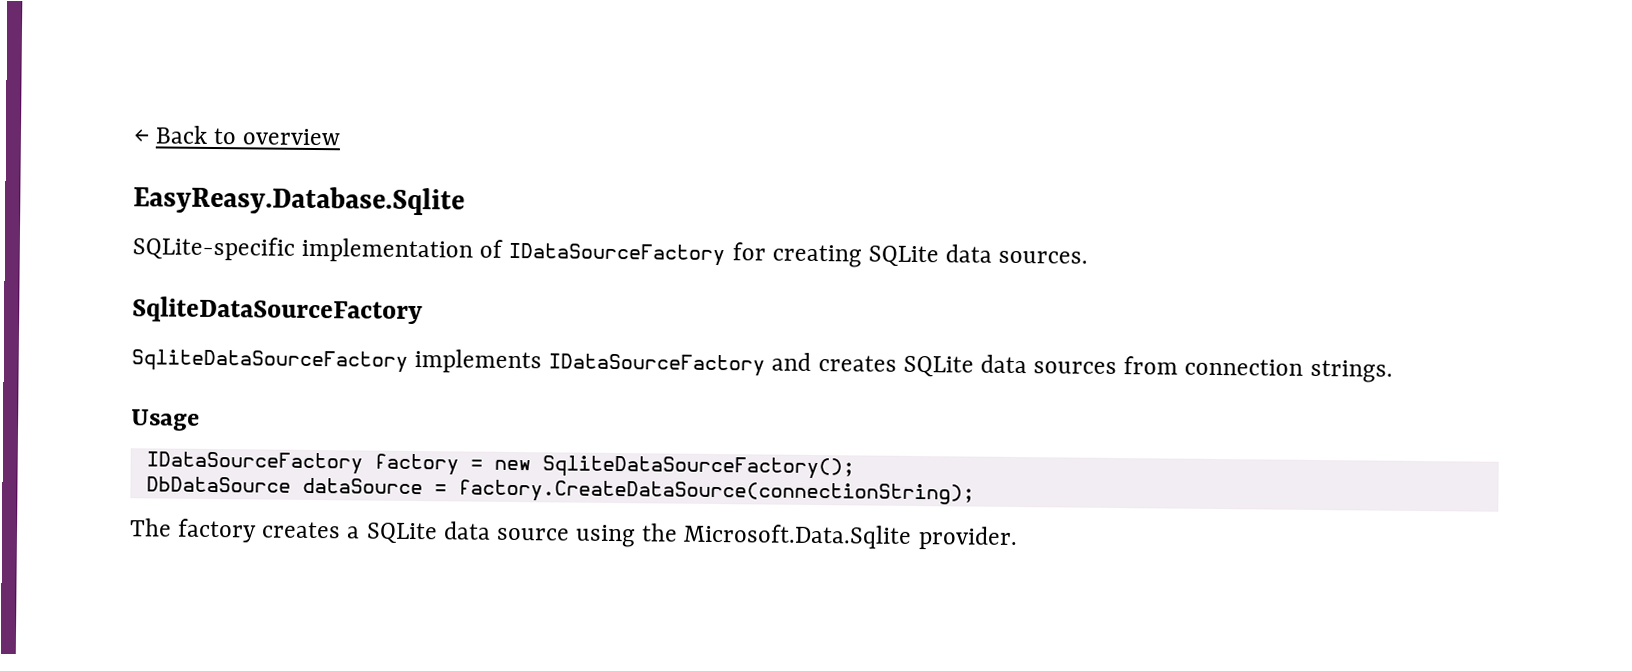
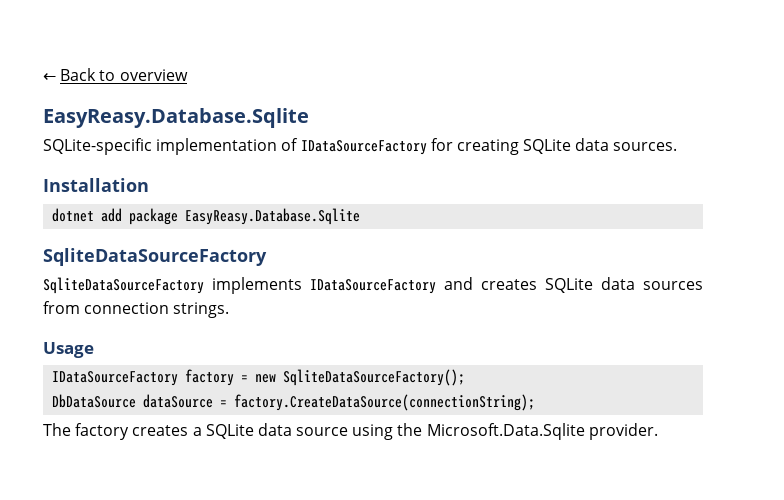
+ Installation
+ dotnet add package EasyReasy.Database.Sqlite

